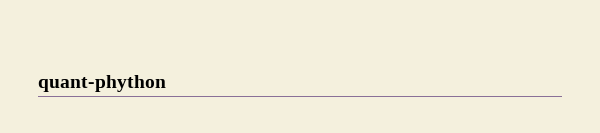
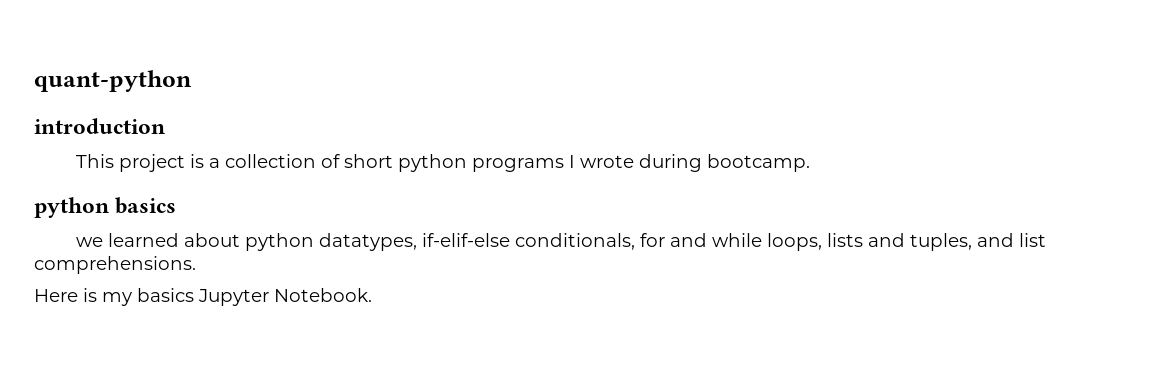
- quant-phython
+ quant-python
+ introduction
+ This project is a collection of short python programs I wrote during bootcamp.
+ python basics
+ we learned about python datatypes, if-elif-else conditionals, for and while loops, lists and tuples, and list comprehensions.
+ Here is my basics Jupyter Notebook.

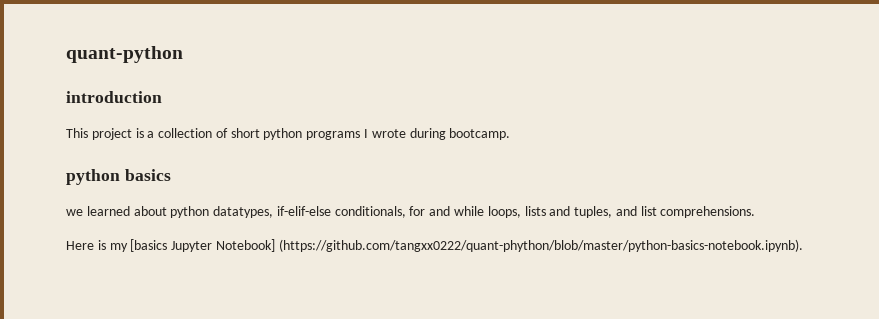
- Here is my basics Jupyter Notebook.
+ Here is my [basics Jupyter Notebook] (https://github.com/tangxx0222/quant-phython/blob/master/python-basics-notebook.ipynb).

